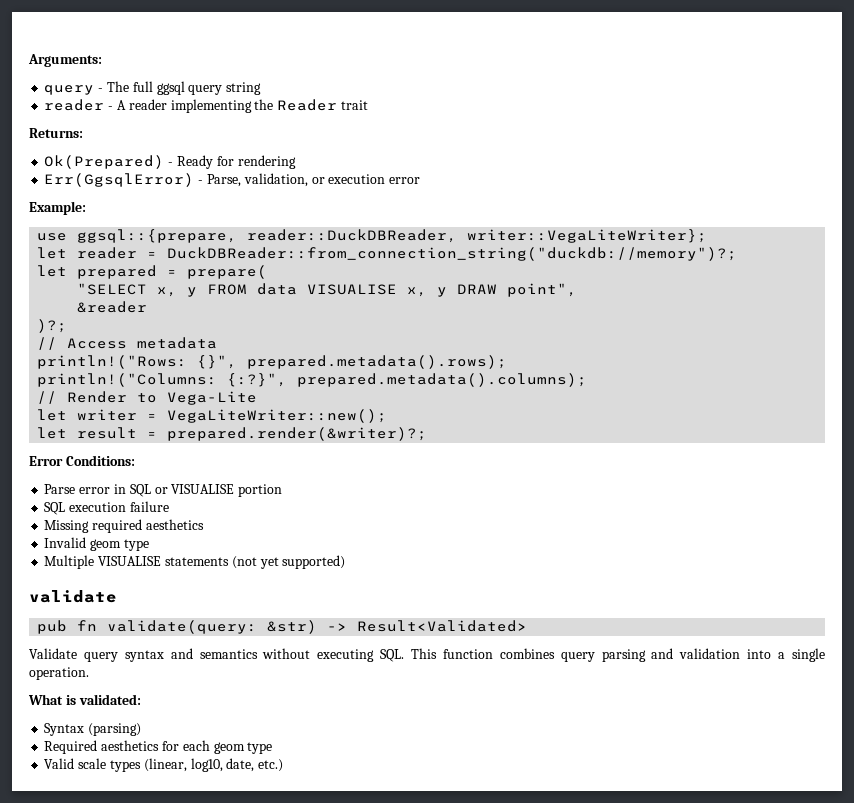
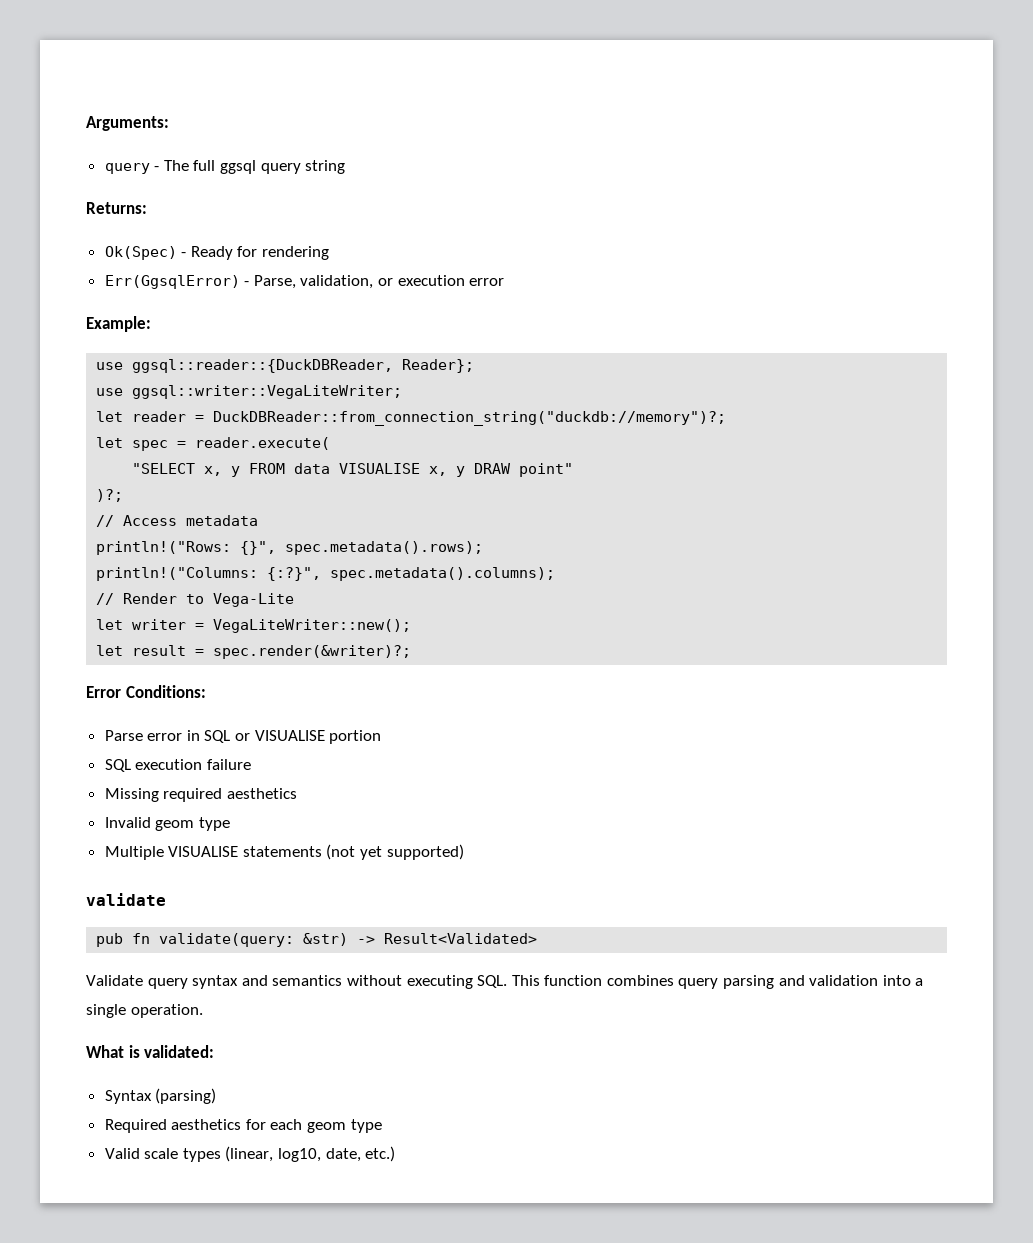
- reader - A reader implementing the Reader trait
- Ok(Prepared) - Ready for rendering
+ Ok(Spec) - Ready for rendering
- use ggsql::{prepare, reader::DuckDBReader, writer::VegaLiteWriter};
+ use ggsql::reader::{DuckDBReader, Reader};
+ use ggsql::writer::VegaLiteWriter;
- let prepared = prepare(
+ let spec = reader.execute(
- "SELECT x, y FROM data VISUALISE x, y DRAW point",
- &reader
+ "SELECT x, y FROM data VISUALISE x, y DRAW point"
- println!("Rows: {}", prepared.metadata().rows);
+ println!("Rows: {}", spec.metadata().rows);
- println!("Columns: {:?}", prepared.metadata().columns);
+ println!("Columns: {:?}", spec.metadata().columns);
- let result = prepared.render(&writer)?;
+ let result = spec.render(&writer)?;

